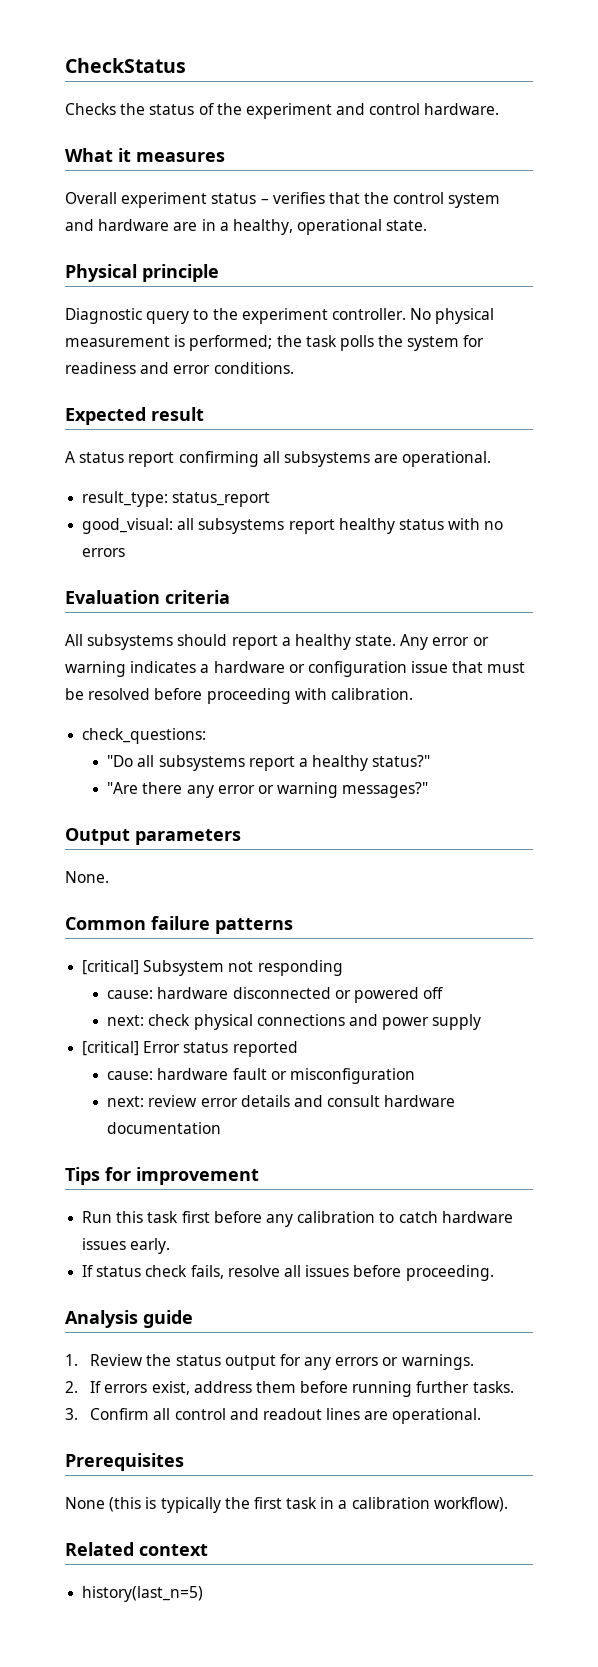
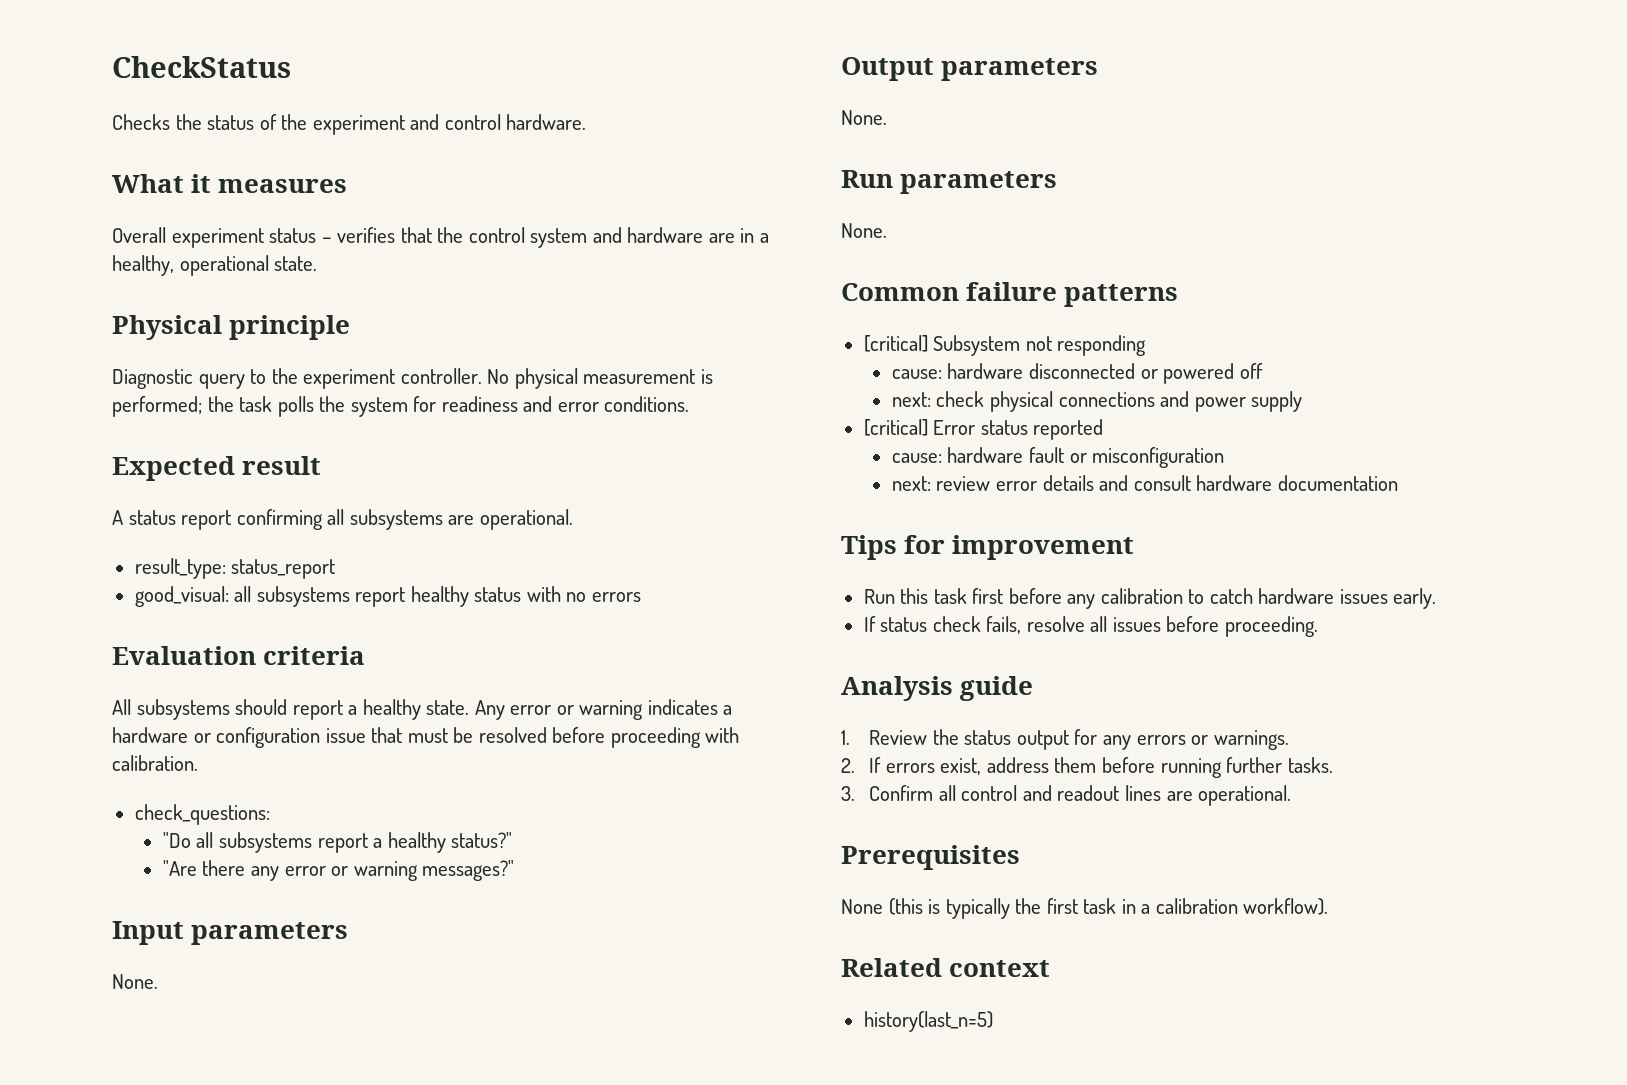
+ Input parameters
+ None.
+ Run parameters
+ None.

